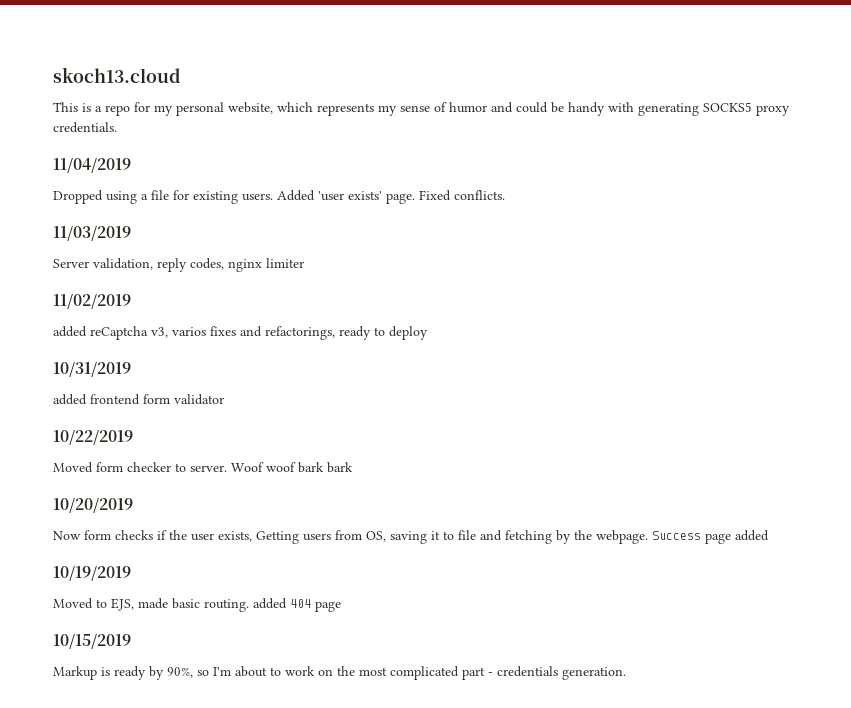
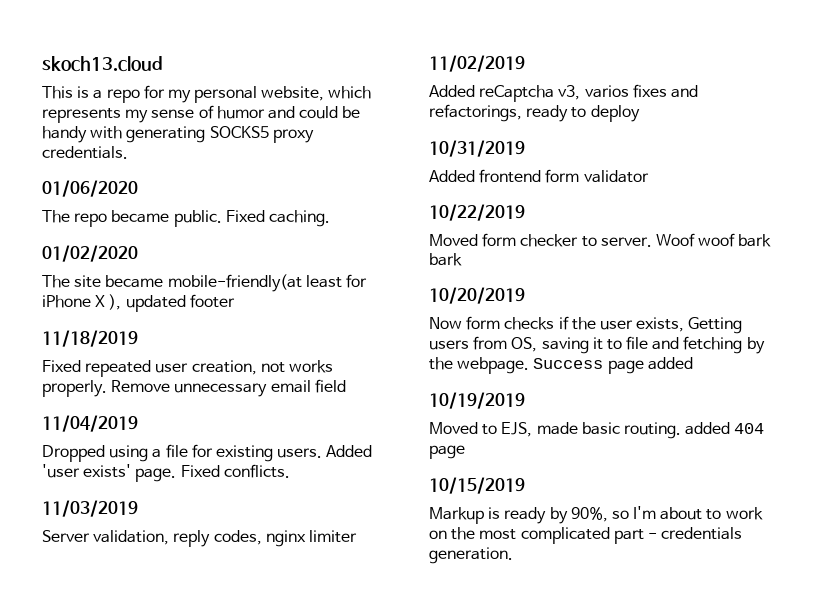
+ 01/06/2020
+ The repo became public. Fixed caching.
+ 01/02/2020
+ The site became mobile-friendly(at least for iPhone X ), updated footer
+ 11/18/2019
+ Fixed repeated user creation, not works properly. Remove unnecessary email field
- added reCaptcha v3, varios fixes and refactorings, ready to deploy
+ Added reCaptcha v3, varios fixes and refactorings, ready to deploy
- added frontend form validator
+ Added frontend form validator

